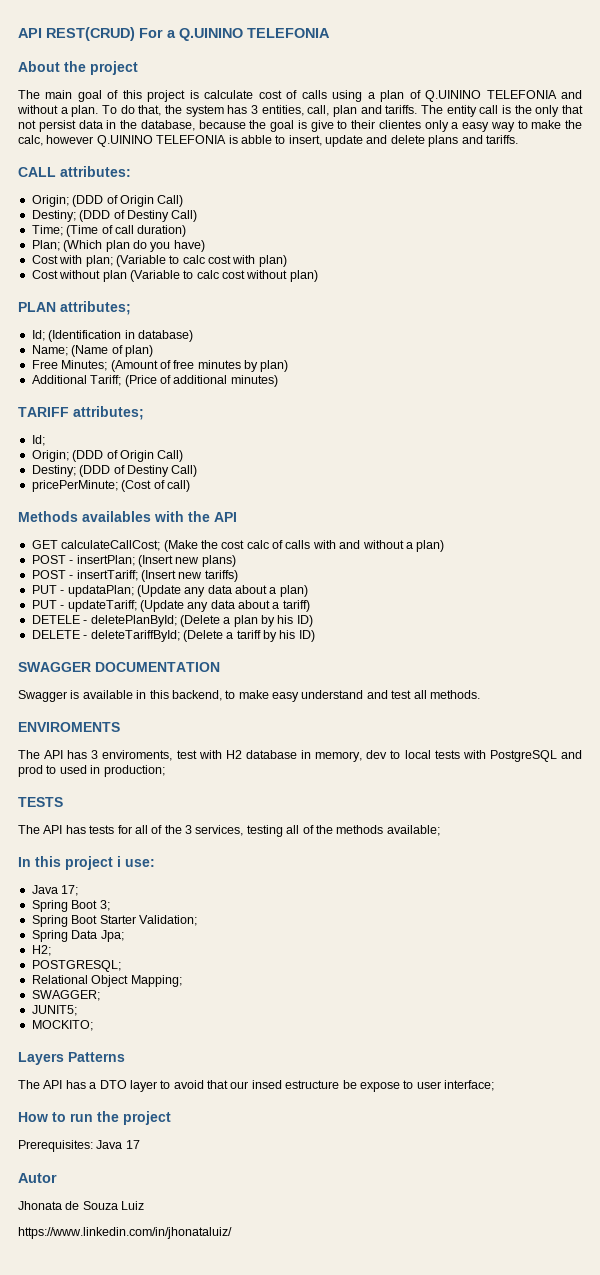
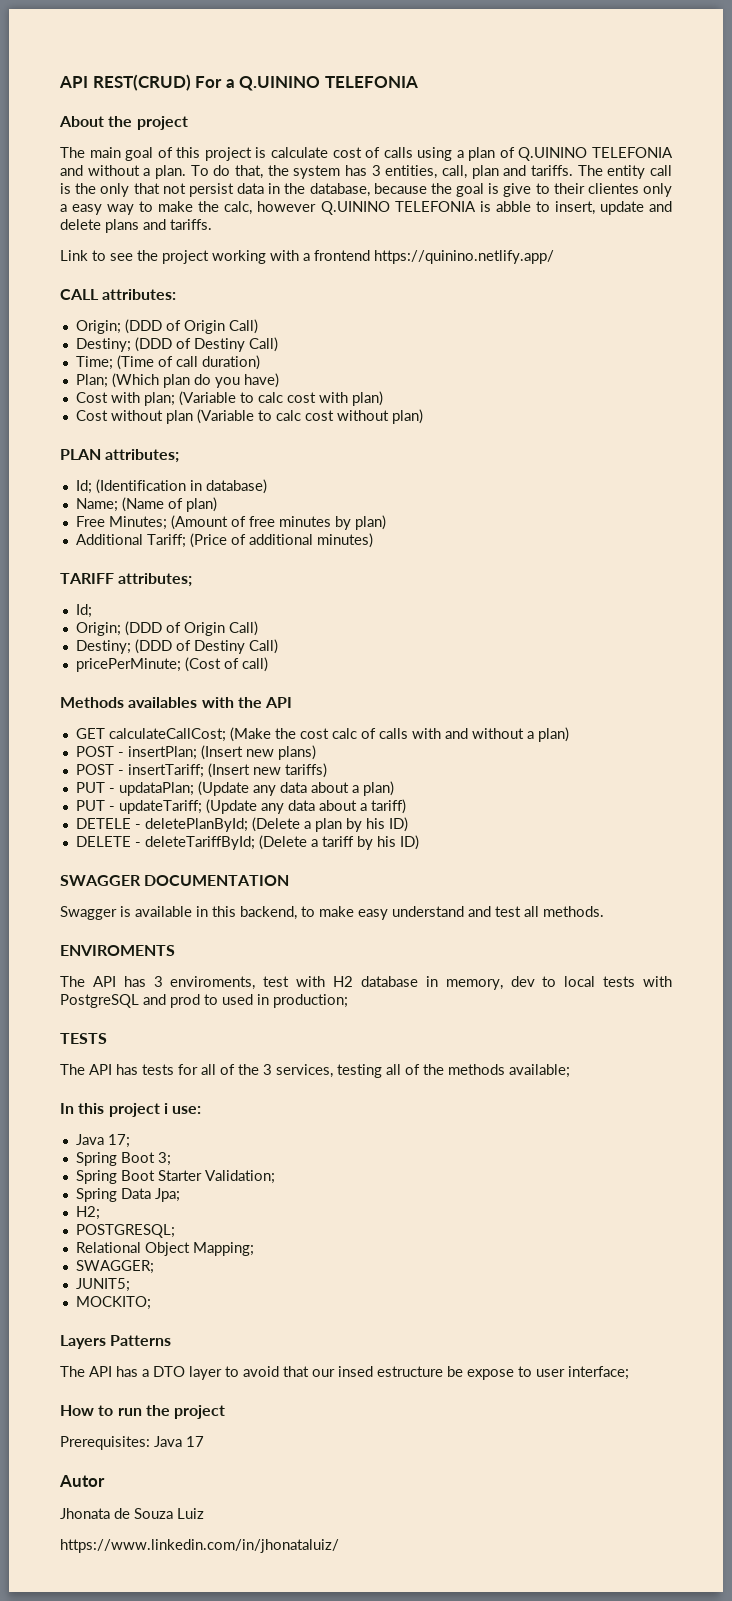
+ Link to see the project working with a frontend https://quinino.netlify.app/

